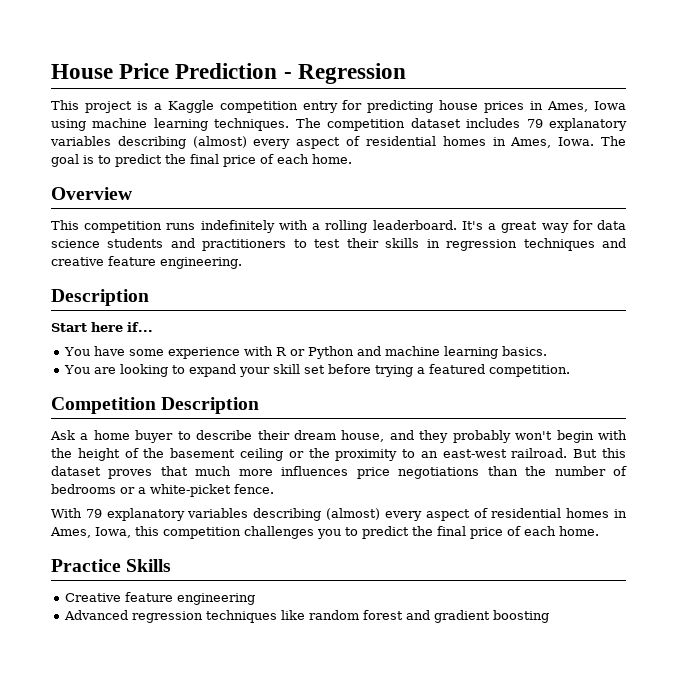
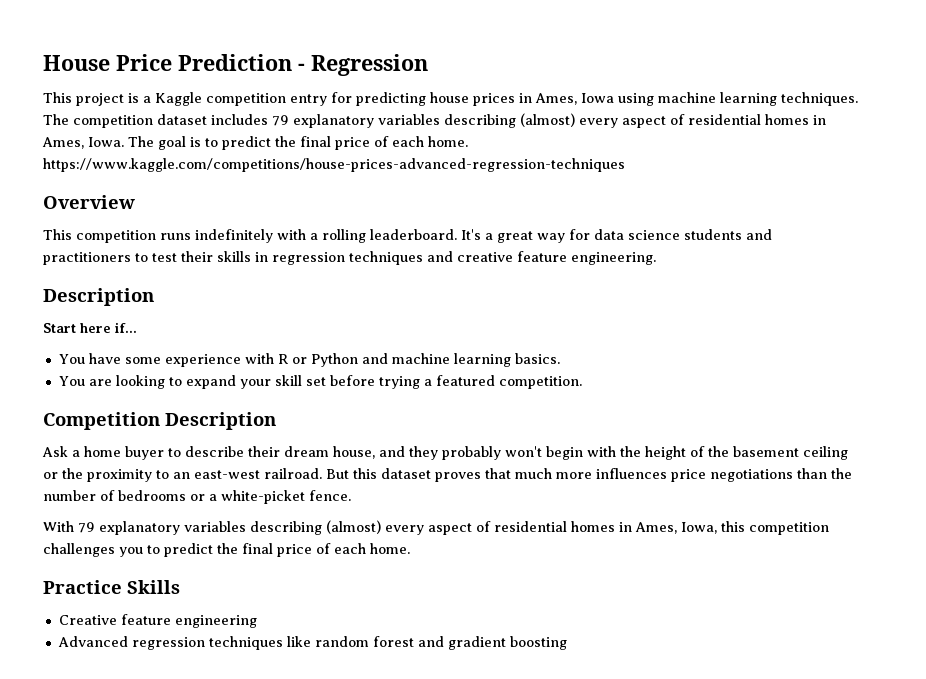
- The goal is to predict the final price of each home.
+ The goal is to predict the final price of each home. https://www.kaggle.com/competitions/house-prices-advanced-regression-techniques

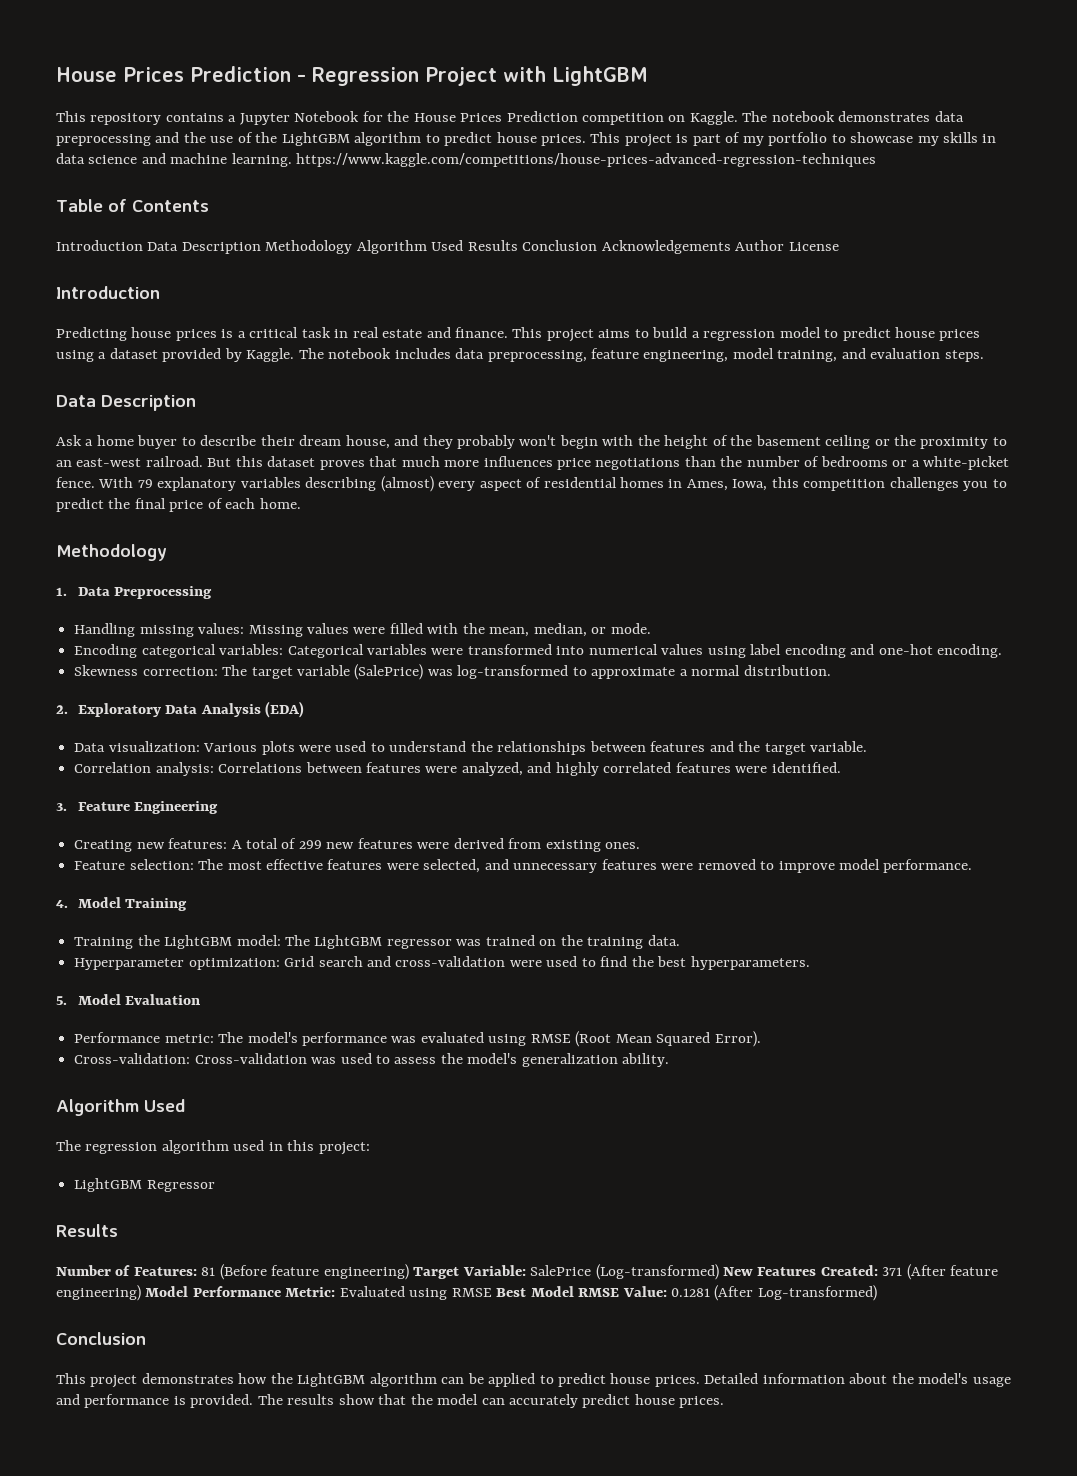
- House Price Prediction - Regression
- This project is a Kaggle competition entry for predicting house prices in Ames, Iowa using machine learning techniques. The competition dataset includes 79 explanatory variables describing (almost) every aspect of residential homes in Ames, Iowa. The goal is to predict the final price of each home. https://www.kaggle.com/competitions/house-prices-advanced-regression-techniques
- Overview
- This competition runs indefinitely with a rolling leaderboard. It's a great way for data science students and practitioners to test their skills in regression techniques and creative feature engineering.
- Description
- Start here if...
- You have some experience with R or Python and machine learning basics.
- You are looking to expand your skill set before trying a featured competition.
- Competition Description
+ House Prices Prediction - Regression Project with LightGBM
+ This repository contains a Jupyter Notebook for the House Prices Prediction competition on Kaggle. The notebook demonstrates data preprocessing and the use of the LightGBM algorithm to predict house prices. This project is part of my portfolio to showcase my skills in data science and machine learning. https://www.kaggle.com/competitions/house-prices-advanced-regression-techniques
+ Table of Contents
+ Introduction Data Description Methodology Algorithm Used Results Conclusion Acknowledgements Author License
+ Introduction
+ Predicting house prices is a critical task in real estate and finance. This project aims to build a regression model to predict house prices using a dataset provided by Kaggle. The notebook includes data preprocessing, feature engineering, model training, and evaluation steps.
+ Data Description
- But this dataset proves that much more influences price negotiations than the number of bedrooms or a white-picket fence.
- With 79 explanatory variables describing (almost) every aspect of residential homes in Ames, Iowa, this competition challenges you to predict the final price of each home.
- Practice Skills
- Creative feature engineering
- Advanced regression techniques like random forest and gradient boosting
+ But this dataset proves that much more influences price negotiations than the number of bedrooms or a white-picket fence. With 79 explanatory variables describing (almost) every aspect of residential homes in Ames, Iowa, this competition challenges you to predict the final price of each home.
+ Methodology
+ 1. Data Preprocessing
+ Handling missing values: Missing values were filled with the mean, median, or mode.
+ Encoding categorical variables: Categorical variables were transformed into numerical values using label encoding and one-hot encoding.
+ Skewness correction: The target variable (SalePrice) was log-transformed to approximate a normal distribution.
+ 2. Exploratory Data Analysis (EDA)
+ Data visualization: Various plots were used to understand the relationships between features and the target variable.
+ Correlation analysis: Correlations between features were analyzed, and highly correlated features were identified.
+ 3. Feature Engineering
+ Creating new features: A total of 299 new features were derived from existing ones.
+ Feature selection: The most effective features were selected, and unnecessary features were removed to improve model performance.
+ 4. Model Training
+ Training the LightGBM model: The LightGBM regressor was trained on the training data.
+ Hyperparameter optimization: Grid search and cross-validation were used to find the best hyperparameters.
+ 5. Model Evaluation
+ Performance metric: The model's performance was evaluated using RMSE (Root Mean Squared Error).
+ Cross-validation: Cross-validation was used to assess the model's generalization ability.
+ Algorithm Used
+ The regression algorithm used in this project:
+ LightGBM Regressor
+ Results
+ Number of Features: 81 (Before feature engineering) Target Variable: SalePrice (Log-transformed) New Features Created: 371 (After feature engineering) Model Performance Metric: Evaluated using RMSE Best Model RMSE Value: 0.1281 (After Log-transformed)
+ Conclusion
+ This project demonstrates how the LightGBM algorithm can be applied to predict house prices. Detailed information about the model's usage and performance is provided. The results show that the model can accurately predict house prices.

